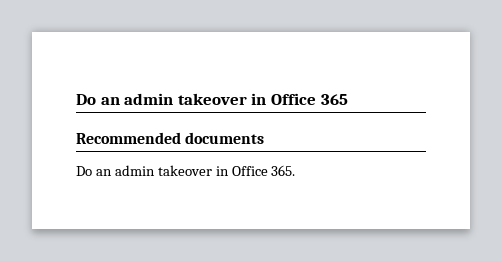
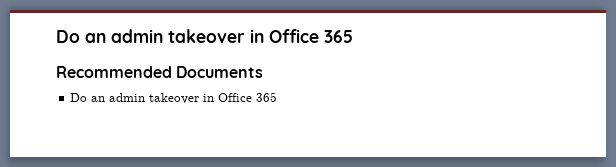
- Recommended documents
- Do an admin takeover in Office 365.
+ Recommended Documents
+ Do an admin takeover in Office 365

